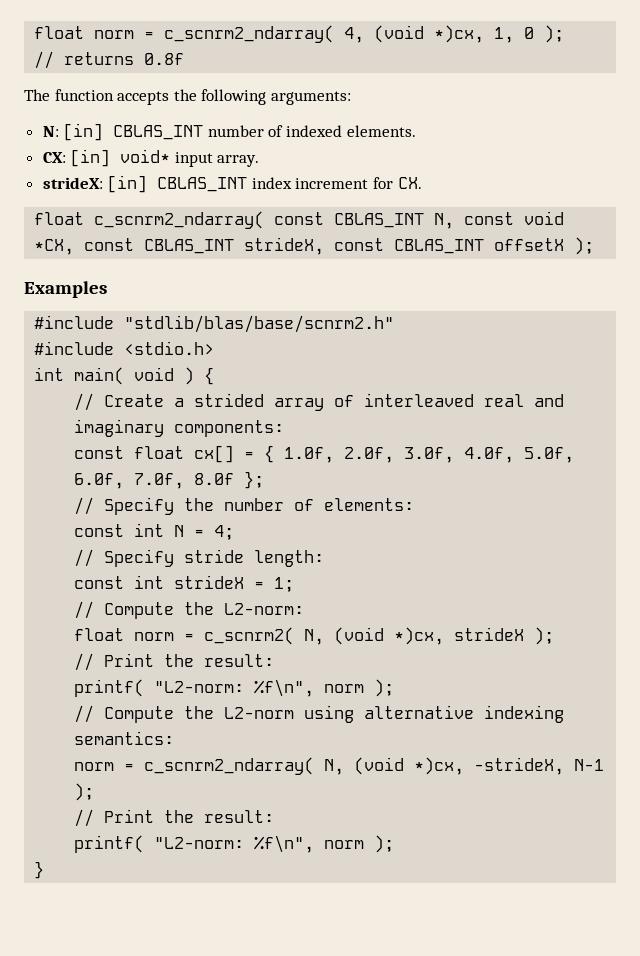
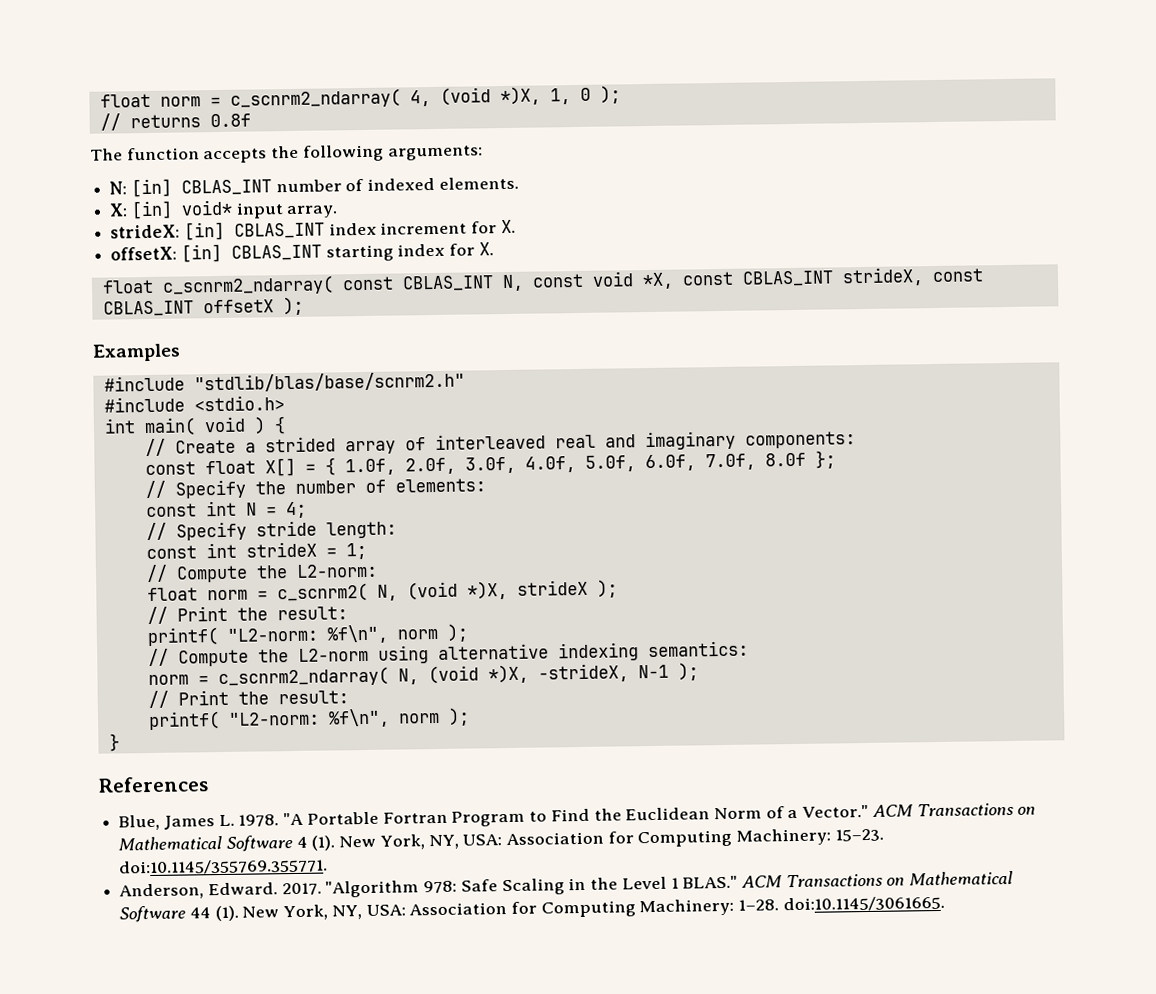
- float norm = c_scnrm2_ndarray( 4, (void *)cx, 1, 0 );
+ float norm = c_scnrm2_ndarray( 4, (void *)X, 1, 0 );
- CX: [in] void* input array.
+ X: [in] void* input array.
- strideX: [in] CBLAS_INT index increment for CX.
+ strideX: [in] CBLAS_INT index increment for X.
+ offsetX: [in] CBLAS_INT starting index for X.
- float c_scnrm2_ndarray( const CBLAS_INT N, const void *CX, const CBLAS_INT strideX, const CBLAS_INT offsetX );
+ float c_scnrm2_ndarray( const CBLAS_INT N, const void *X, const CBLAS_INT strideX, const CBLAS_INT offsetX );
- const float cx[] = { 1.0f, 2.0f, 3.0f, 4.0f, 5.0f, 6.0f, 7.0f, 8.0f };
+ const float X[] = { 1.0f, 2.0f, 3.0f, 4.0f, 5.0f, 6.0f, 7.0f, 8.0f };
- float norm = c_scnrm2( N, (void *)cx, strideX );
+ float norm = c_scnrm2( N, (void *)X, strideX );
- norm = c_scnrm2_ndarray( N, (void *)cx, -strideX, N-1 );
+ norm = c_scnrm2_ndarray( N, (void *)X, -strideX, N-1 );
+ References
+ Blue, James L. 1978. "A Portable Fortran Program to Find the Euclidean Norm of a Vector." ACM Transactions on Mathematical Software 4 (1). New York, NY, USA: Association for Computing Machinery: 15–23. doi:10.1145/355769.355771.
+ Anderson, Edward. 2017. "Algorithm 978: Safe Scaling in the Level 1 BLAS." ACM Transactions on Mathematical Software 44 (1). New York, NY, USA: Association for Computing Machinery: 1–28. doi:10.1145/3061665.

